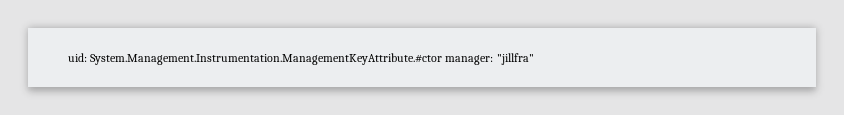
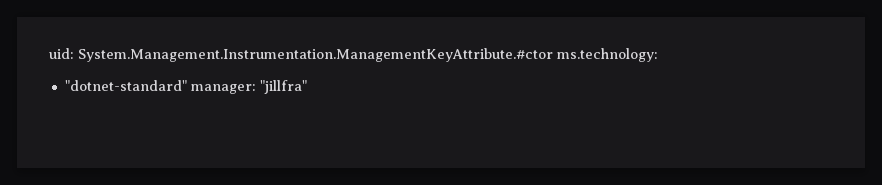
- uid: System.Management.Instrumentation.ManagementKeyAttribute.#ctor manager: "jillfra"
+ uid: System.Management.Instrumentation.ManagementKeyAttribute.#ctor ms.technology:
+ "dotnet-standard" manager: "jillfra"

